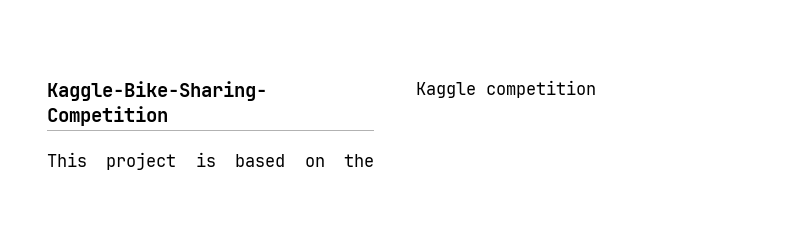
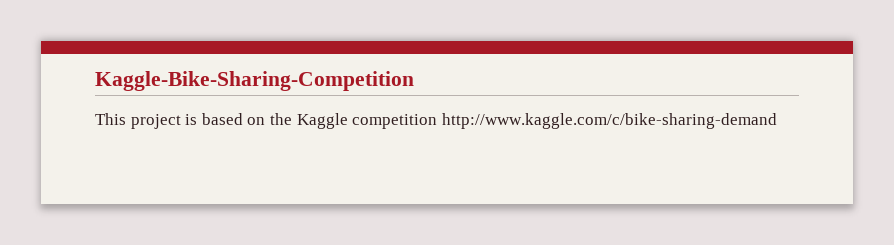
- This project is based on the Kaggle competition
+ This project is based on the Kaggle competition http://www.kaggle.com/c/bike-sharing-demand

